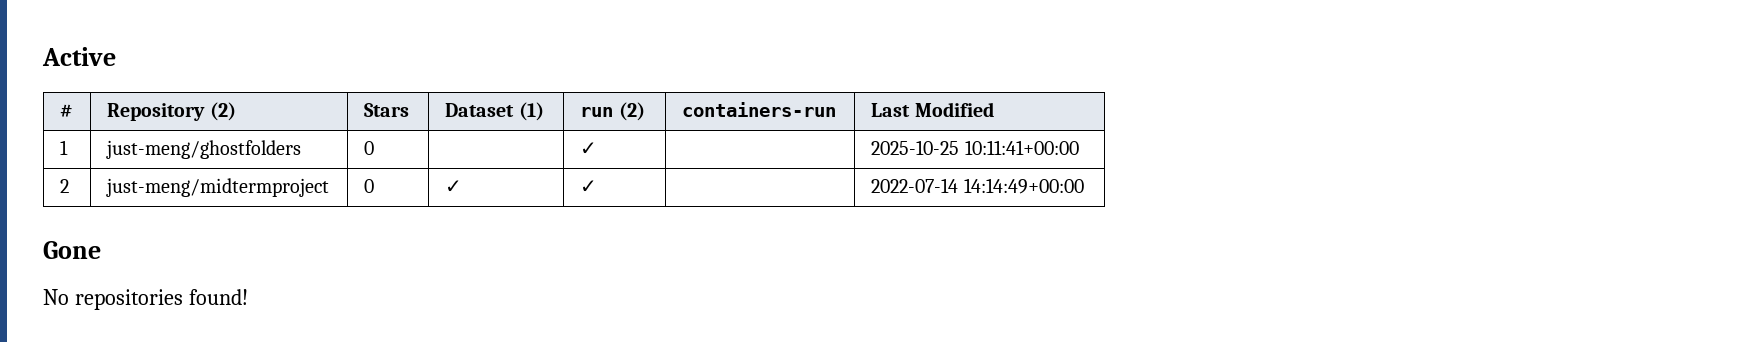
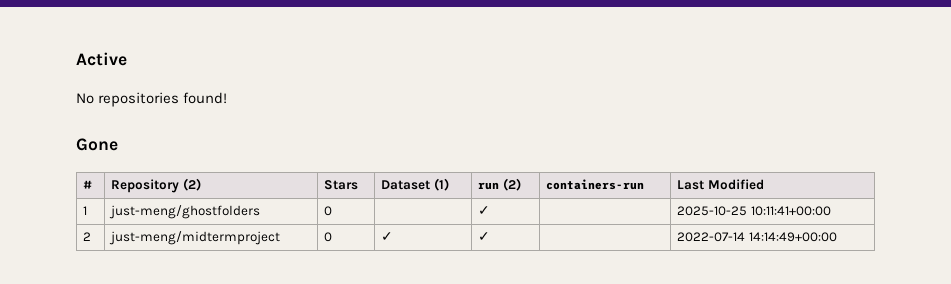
+ No repositories found!
+ Gone
- Gone
- No repositories found!

